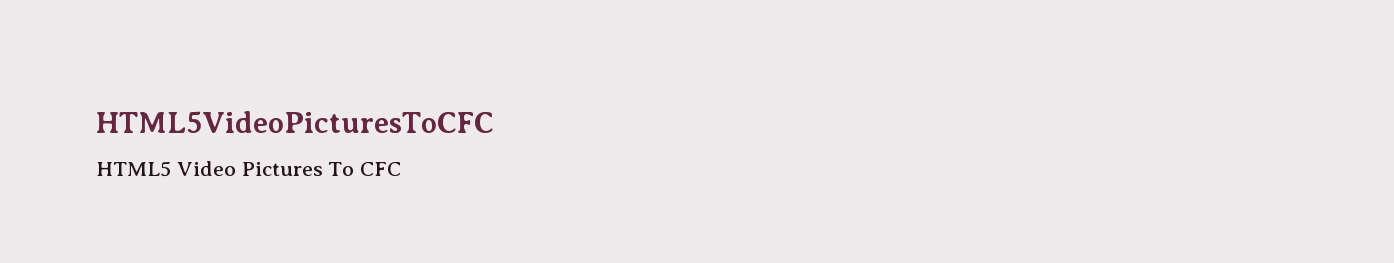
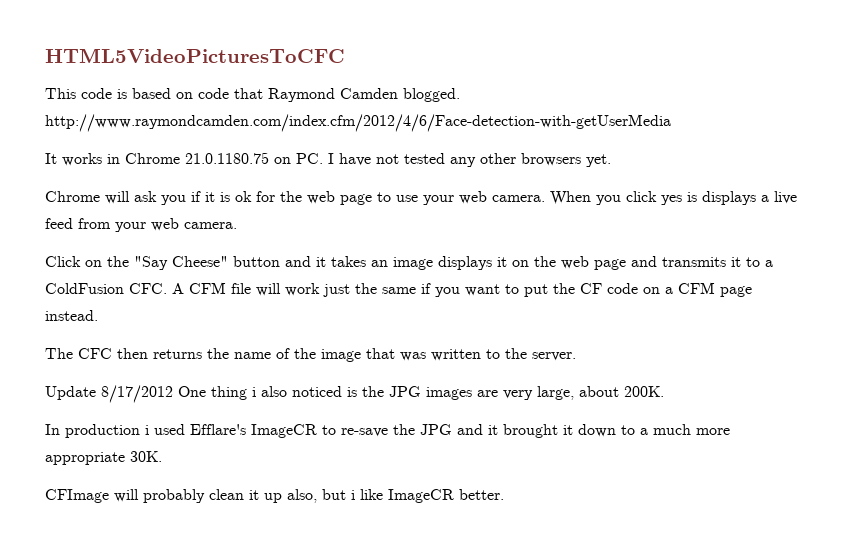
- HTML5 Video Pictures To CFC
+ This code is based on code that Raymond Camden blogged. http://www.raymondcamden.com/index.cfm/2012/4/6/Face-detection-with-getUserMedia
+ It works in Chrome 21.0.1180.75 on PC. I have not tested any other browsers yet.
+ Chrome will ask you if it is ok for the web page to use your web camera. When you click yes is displays a live feed from your web camera.
+ Click on the "Say Cheese" button and it takes an image displays it on the web page and transmits it to a ColdFusion CFC. A CFM file will work just the same if you want to put the CF code on a CFM page instead.
+ The CFC then returns the name of the image that was written to the server.
+ Update 8/17/2012 One thing i also noticed is the JPG images are very large, about 200K.
+ In production i used Efflare's ImageCR to re-save the JPG and it brought it down to a much more appropriate 30K.
+ CFImage will probably clean it up also, but i like ImageCR better.

